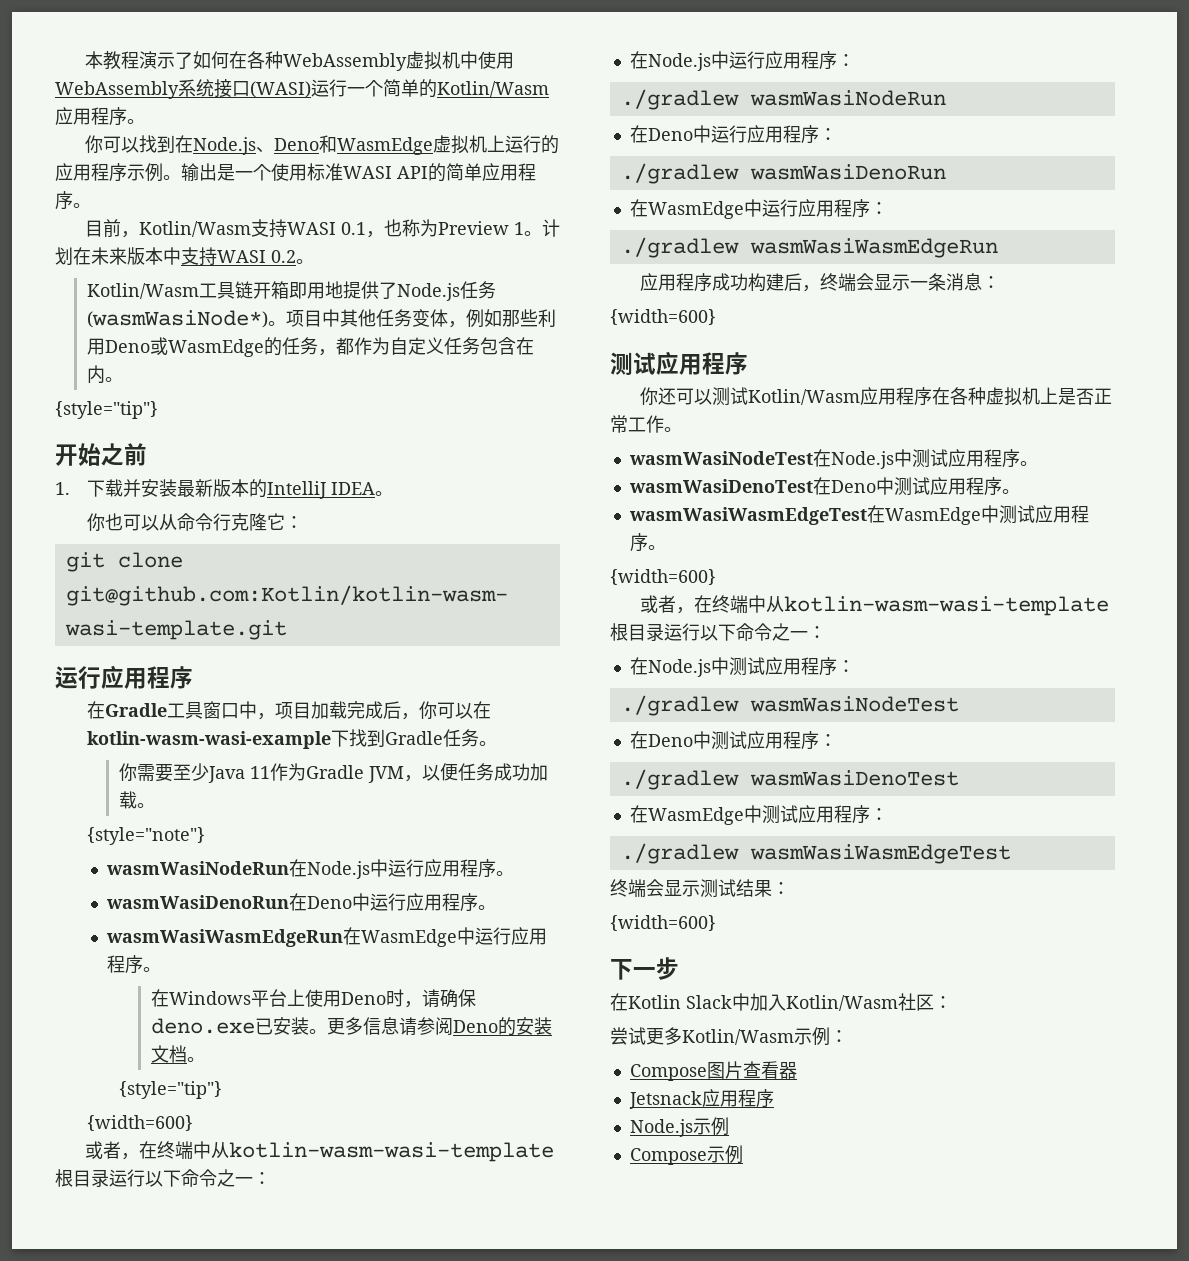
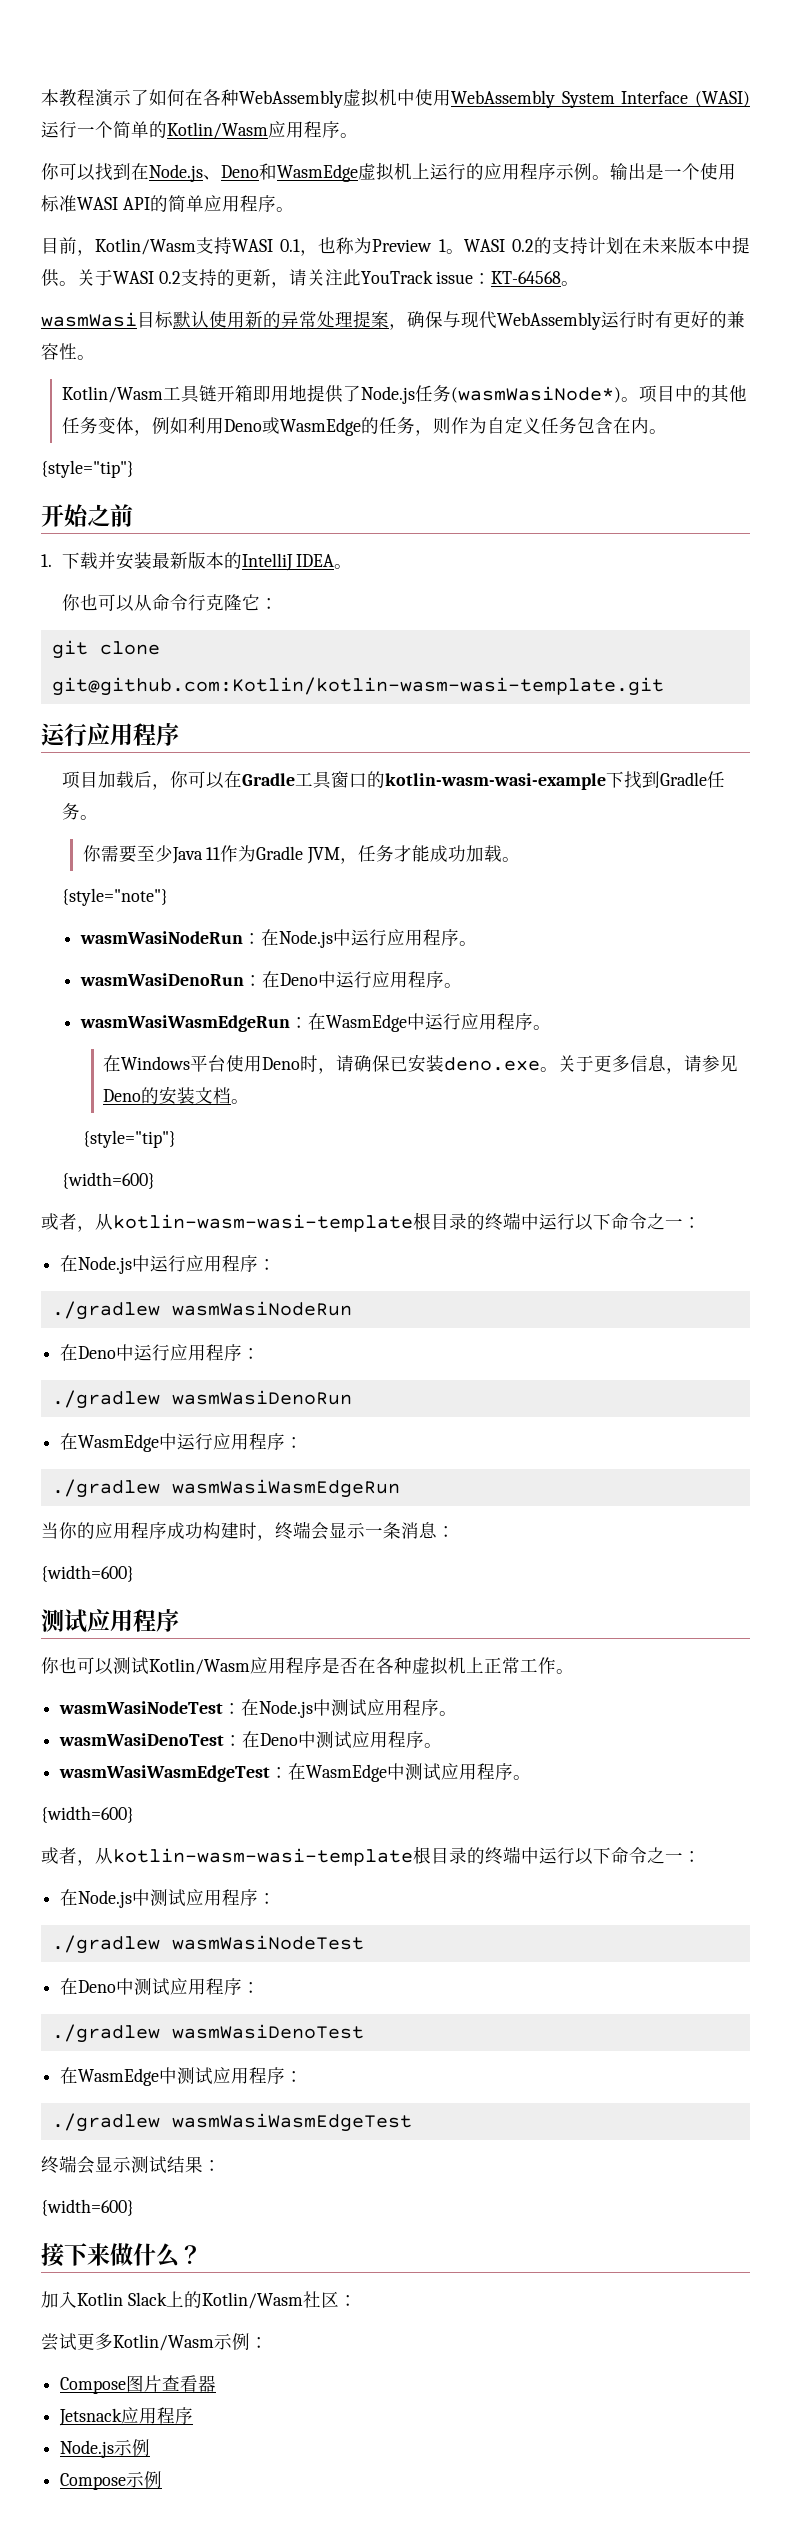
- 本教程演示了如何在各种WebAssembly虚拟机中使用WebAssembly系统接口(WASI)运行一个简单的Kotlin/Wasm应用程序。
+ 本教程演示了如何在各种WebAssembly虚拟机中使用WebAssembly System Interface (WASI)运行一个简单的Kotlin/Wasm应用程序。
- 计划在未来版本中支持WASI 0.2。
+ WASI 0.2的支持计划在未来版本中提供。关于WASI 0.2支持的更新，请关注此YouTrack issue：KT-64568。
+ wasmWasi目标默认使用新的异常处理提案，确保与现代WebAssembly运行时有更好的兼容性。
- 项目中其他任务变体，例如那些利用Deno或WasmEdge的任务，都作为自定义任务包含在内。
+ 项目中的其他任务变体，例如利用Deno或WasmEdge的任务，则作为自定义任务包含在内。
- 在Gradle工具窗口中，项目加载完成后，你可以在kotlin-wasm-wasi-example下找到Gradle任务。
+ 项目加载后，你可以在Gradle工具窗口的kotlin-wasm-wasi-example下找到Gradle任务。
- 你需要至少Java 11作为Gradle JVM，以便任务成功加载。
+ 你需要至少Java 11作为Gradle JVM，任务才能成功加载。
- wasmWasiNodeRun在Node.js中运行应用程序。
+ wasmWasiNodeRun：在Node.js中运行应用程序。
- wasmWasiDenoRun在Deno中运行应用程序。
+ wasmWasiDenoRun：在Deno中运行应用程序。
- wasmWasiWasmEdgeRun在WasmEdge中运行应用程序。
+ wasmWasiWasmEdgeRun：在WasmEdge中运行应用程序。
- 在Windows平台上使用Deno时，请确保deno.exe已安装。更多信息请参阅Deno的安装文档。
+ 在Windows平台使用Deno时，请确保已安装deno.exe。关于更多信息，请参见Deno的安装文档。
  {style="tip"}
  {width=600}
- 或者，在终端中从kotlin-wasm-wasi-template根目录运行以下命令之一：
+ 或者，从kotlin-wasm-wasi-template根目录的终端中运行以下命令之一：
- 应用程序成功构建后，终端会显示一条消息：
+ 当你的应用程序成功构建时，终端会显示一条消息：
- 你还可以测试Kotlin/Wasm应用程序在各种虚拟机上是否正常工作。
+ 你也可以测试Kotlin/Wasm应用程序是否在各种虚拟机上正常工作。
- wasmWasiNodeTest在Node.js中测试应用程序。
+ wasmWasiNodeTest：在Node.js中测试应用程序。
- wasmWasiDenoTest在Deno中测试应用程序。
+ wasmWasiDenoTest：在Deno中测试应用程序。
- wasmWasiWasmEdgeTest在WasmEdge中测试应用程序。
+ wasmWasiWasmEdgeTest：在WasmEdge中测试应用程序。
  {width=600}
- 或者，在终端中从kotlin-wasm-wasi-template根目录运行以下命令之一：
+ 或者，从kotlin-wasm-wasi-template根目录的终端中运行以下命令之一：
- 下一步
- 在Kotlin Slack中加入Kotlin/Wasm社区：
+ 接下来做什么？
+ 加入Kotlin Slack上的Kotlin/Wasm社区：

